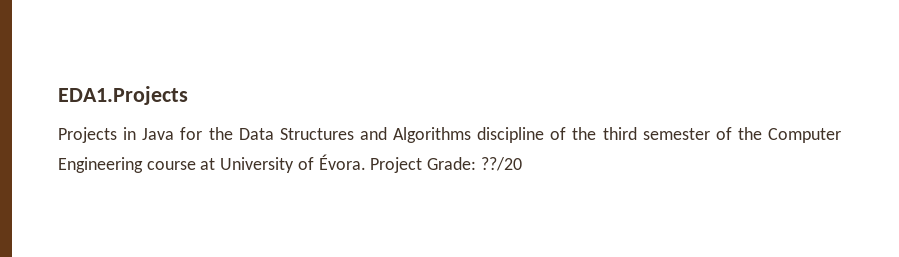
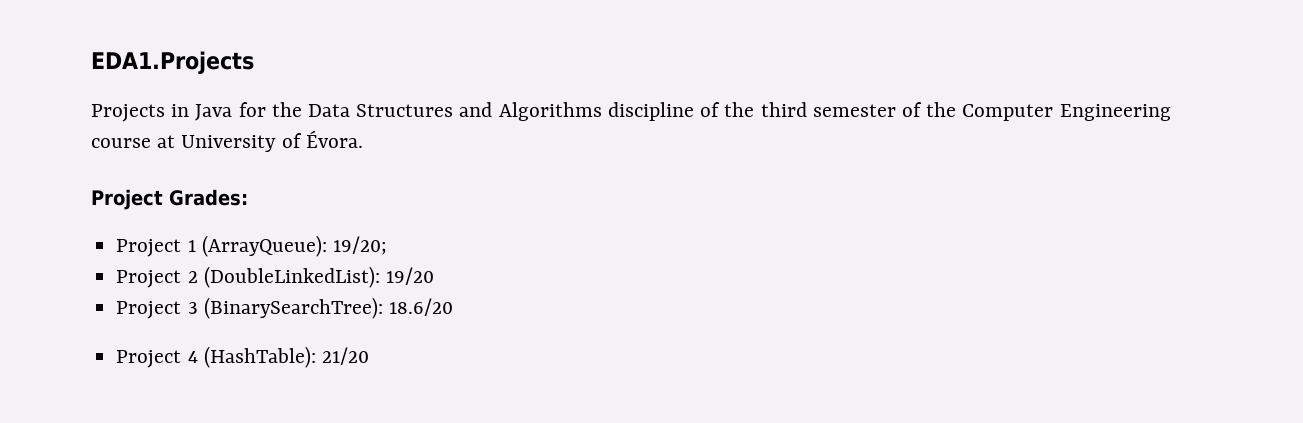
- Projects in Java for the Data Structures and Algorithms discipline of the third semester of the Computer Engineering course at University of Évora. Project Grade: ??/20
+ Projects in Java for the Data Structures and Algorithms discipline of the third semester of the Computer Engineering course at University of Évora.
+ Project Grades:
+ Project 1 (ArrayQueue): 19/20;
+ Project 2 (DoubleLinkedList): 19/20
+ Project 3 (BinarySearchTree): 18.6/20
+ Project 4 (HashTable): 21/20

